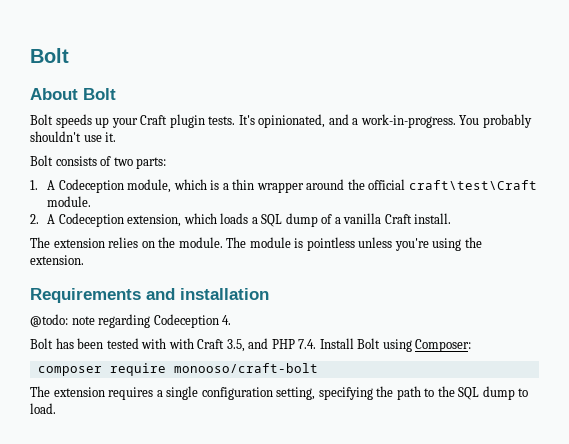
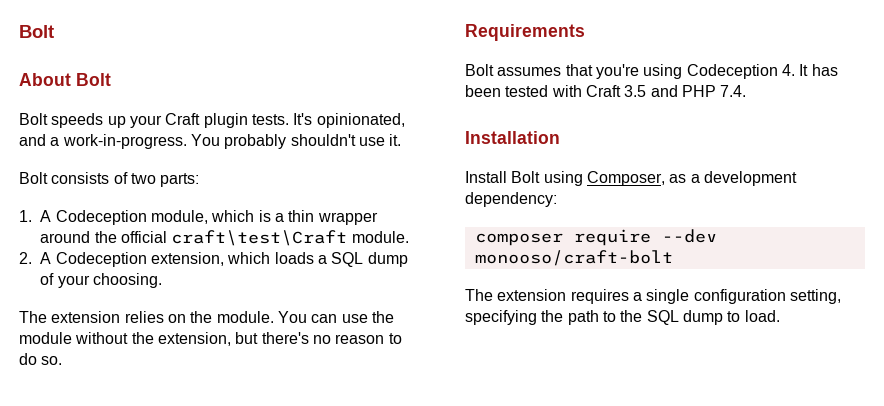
- 2. A Codeception extension, which loads a SQL dump of a vanilla Craft install.
+ 2. A Codeception extension, which loads a SQL dump of your choosing.
- The module is pointless unless you're using the extension.
- Requirements and installation
- @todo: note regarding Codeception 4.
- Bolt has been tested with with Craft 3.5, and PHP 7.4. Install Bolt using Composer:
+ You can use the module without the extension, but there's no reason to do so.
+ Requirements
+ Bolt assumes that you're using Codeception 4. It has been tested with Craft 3.5 and PHP 7.4.
+ Installation
+ Install Bolt using Composer, as a development dependency:
- composer require monooso/craft-bolt
+ composer require --dev monooso/craft-bolt

